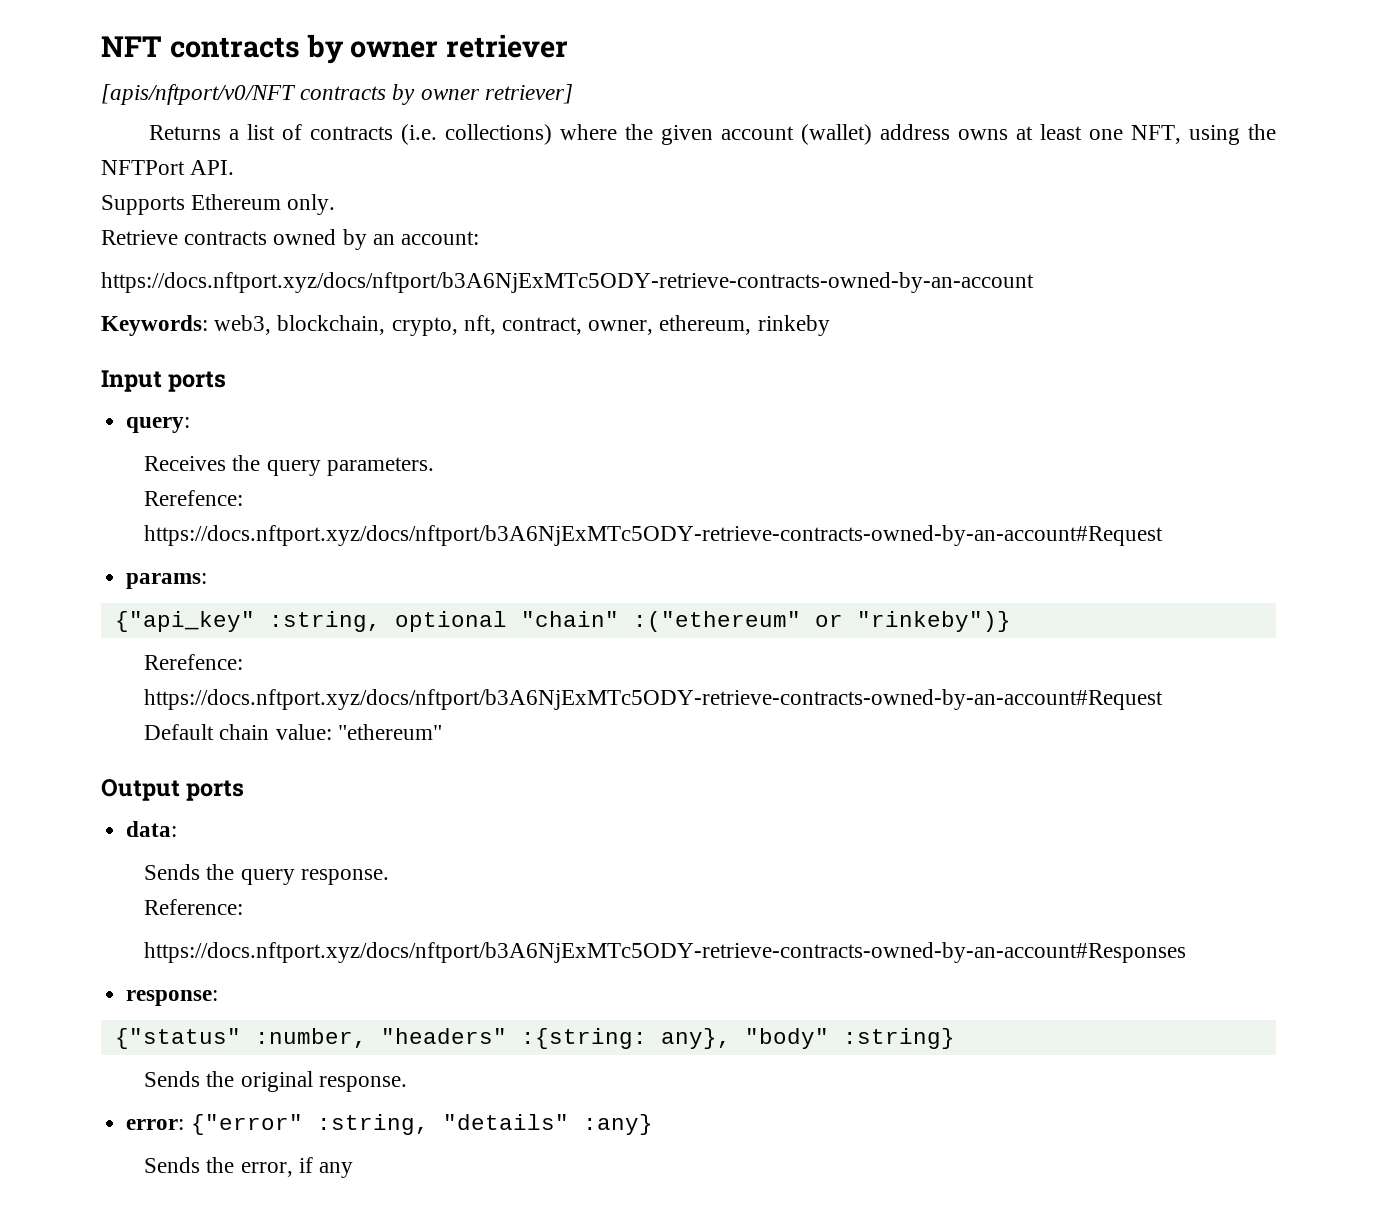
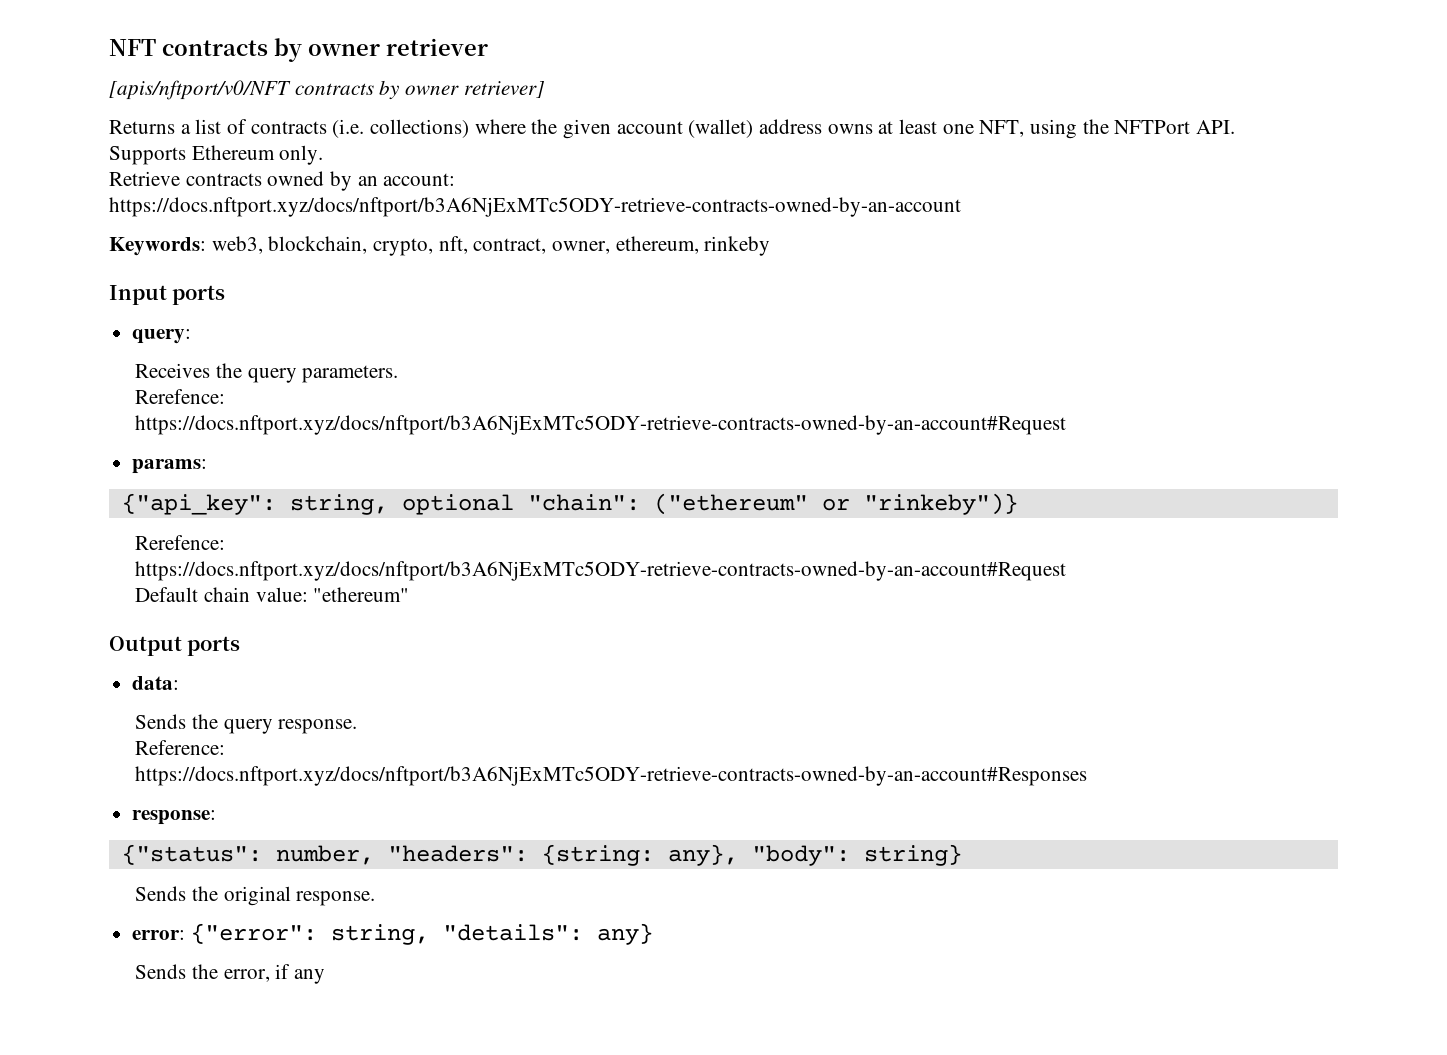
- {"api_key" :string, optional "chain" :("ethereum" or "rinkeby")}
+ {"api_key": string, optional "chain": ("ethereum" or "rinkeby")}
- {"status" :number, "headers" :{string: any}, "body" :string}
+ {"status": number, "headers": {string: any}, "body": string}
- error: {"error" :string, "details" :any}
+ error: {"error": string, "details": any}

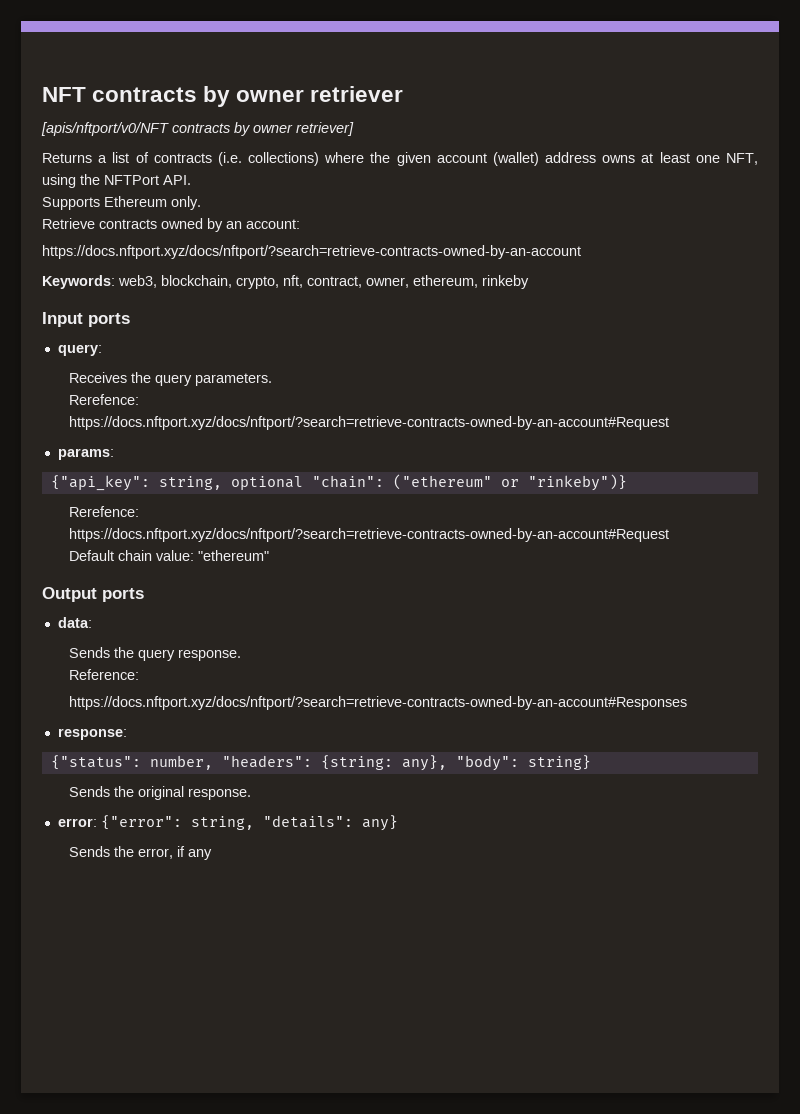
- https://docs.nftport.xyz/docs/nftport/b3A6NjExMTc5ODY-retrieve-contracts-owned-by-an-account
+ https://docs.nftport.xyz/docs/nftport/?search=retrieve-contracts-owned-by-an-account
  Receives the query parameters.
  Rerefence:
- https://docs.nftport.xyz/docs/nftport/b3A6NjExMTc5ODY-retrieve-contracts-owned-by-an-account#Request
+ https://docs.nftport.xyz/docs/nftport/?search=retrieve-contracts-owned-by-an-account#Request
  {"api_key": string, optional "chain": ("ethereum" or "rinkeby")}
  Rerefence:
- https://docs.nftport.xyz/docs/nftport/b3A6NjExMTc5ODY-retrieve-contracts-owned-by-an-account#Request
+ https://docs.nftport.xyz/docs/nftport/?search=retrieve-contracts-owned-by-an-account#Request
- https://docs.nftport.xyz/docs/nftport/b3A6NjExMTc5ODY-retrieve-contracts-owned-by-an-account#Responses
+ https://docs.nftport.xyz/docs/nftport/?search=retrieve-contracts-owned-by-an-account#Responses

